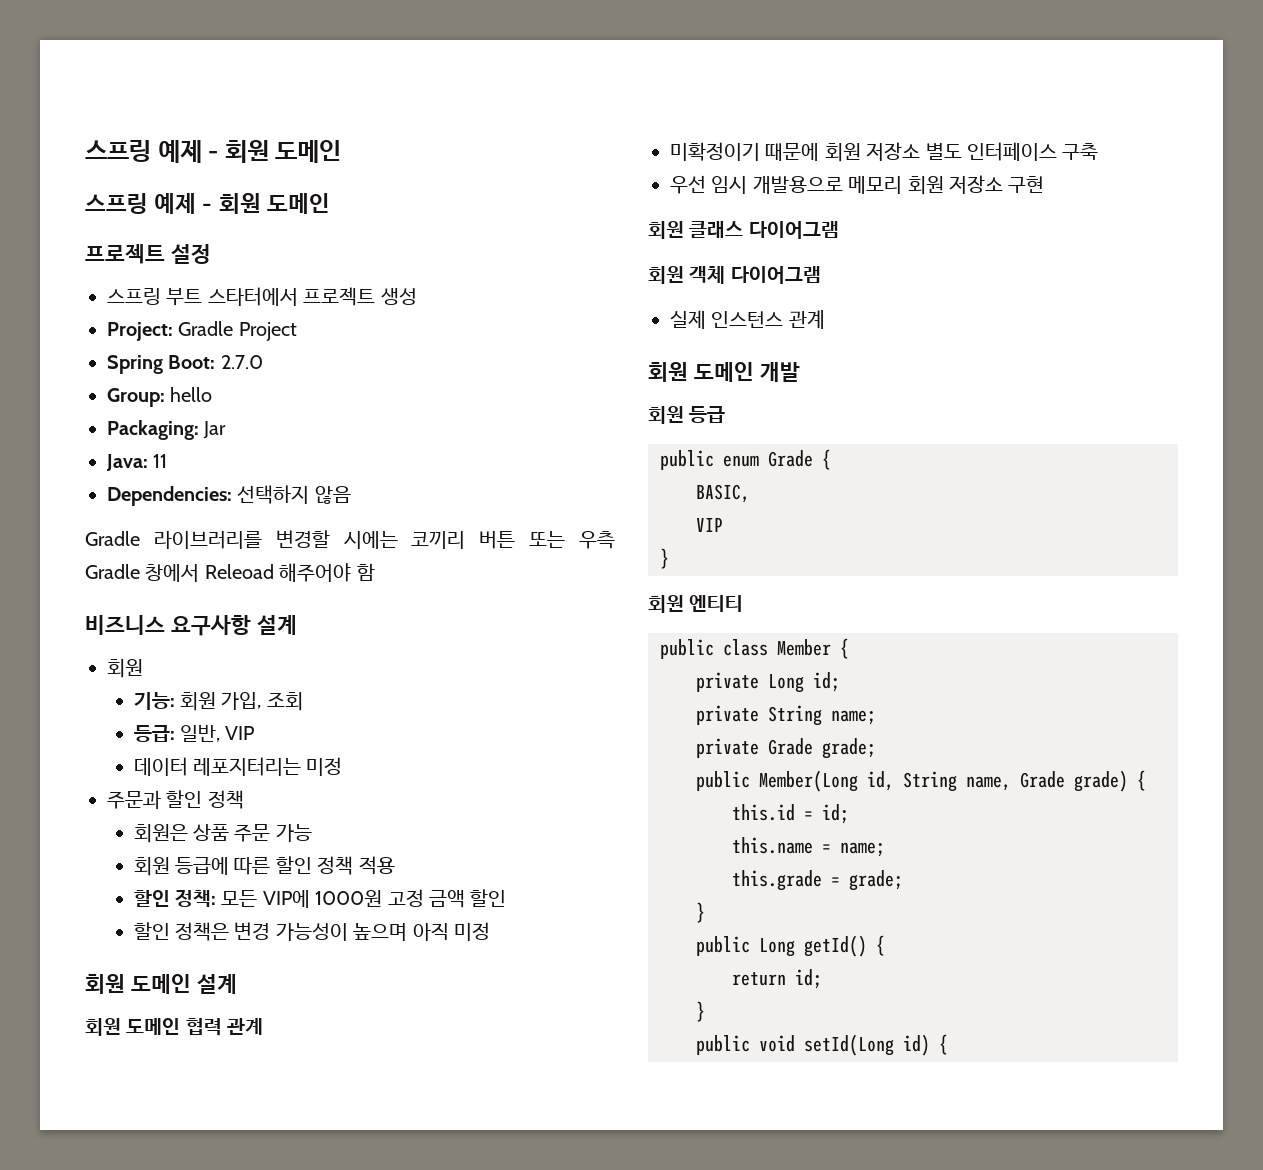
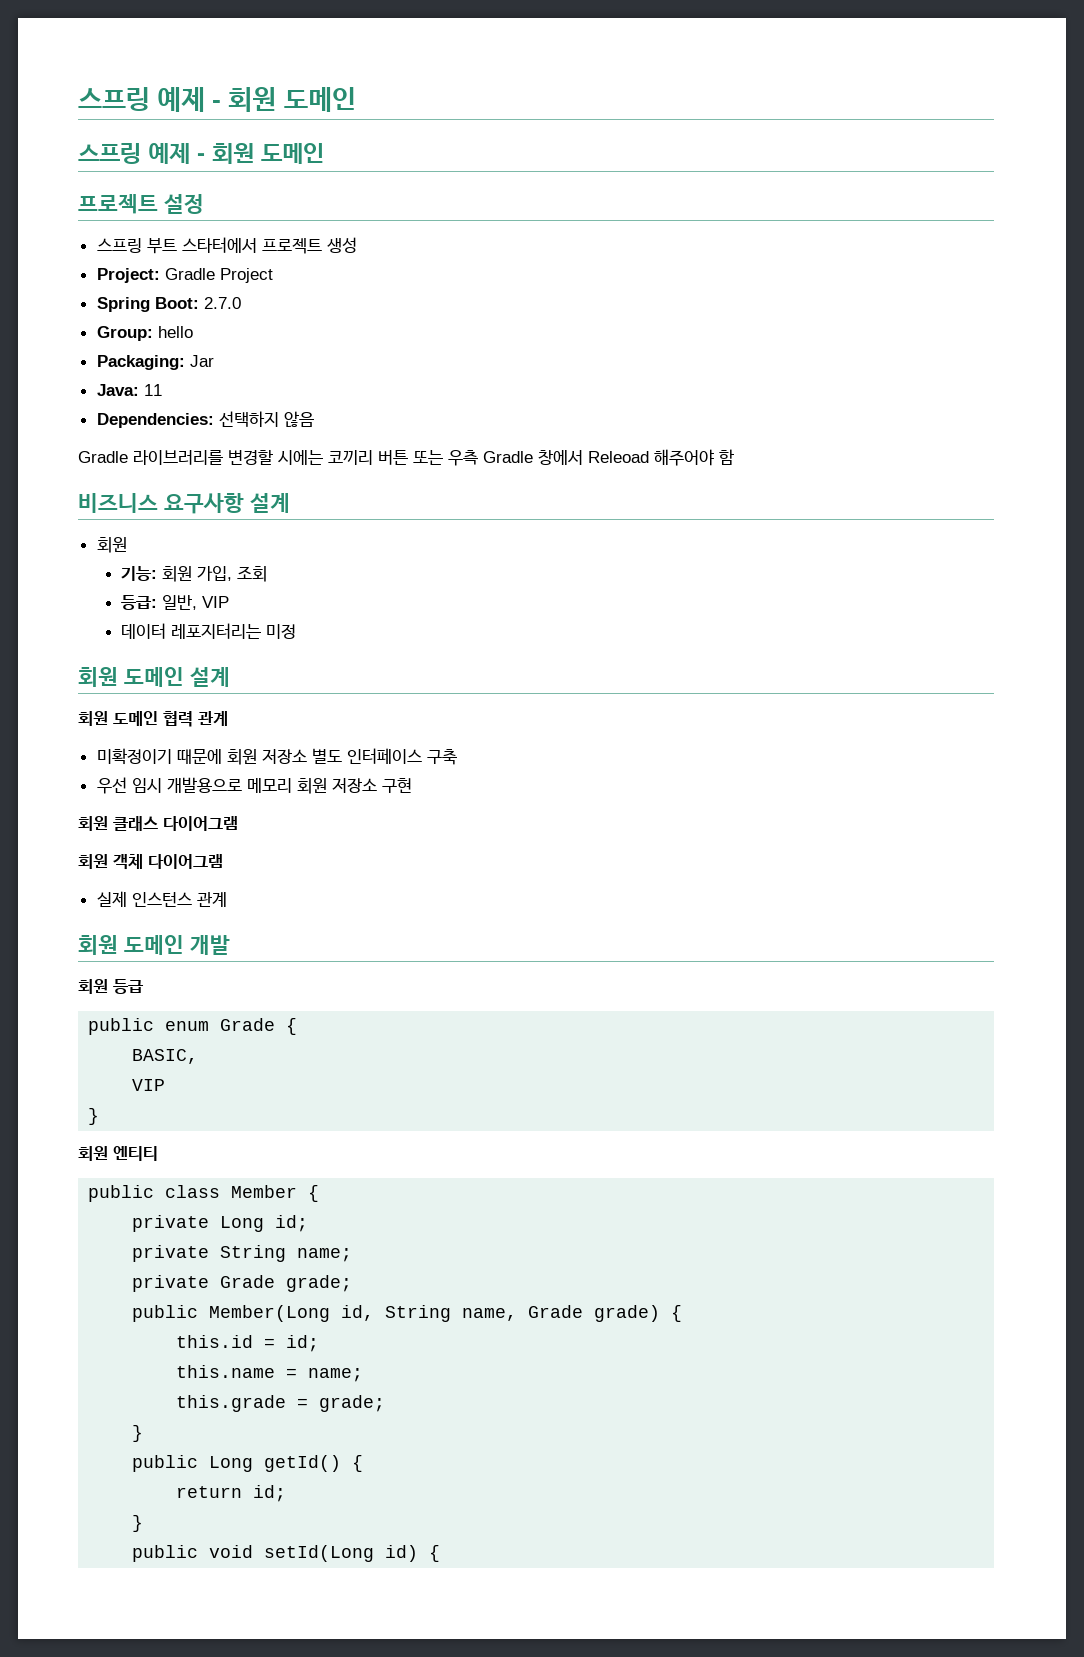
- 주문과 할인 정책
- 회원은 상품 주문 가능
- 회원 등급에 따른 할인 정책 적용
- 할인 정책: 모든 VIP에 1000원 고정 금액 할인
- 할인 정책은 변경 가능성이 높으며 아직 미정

